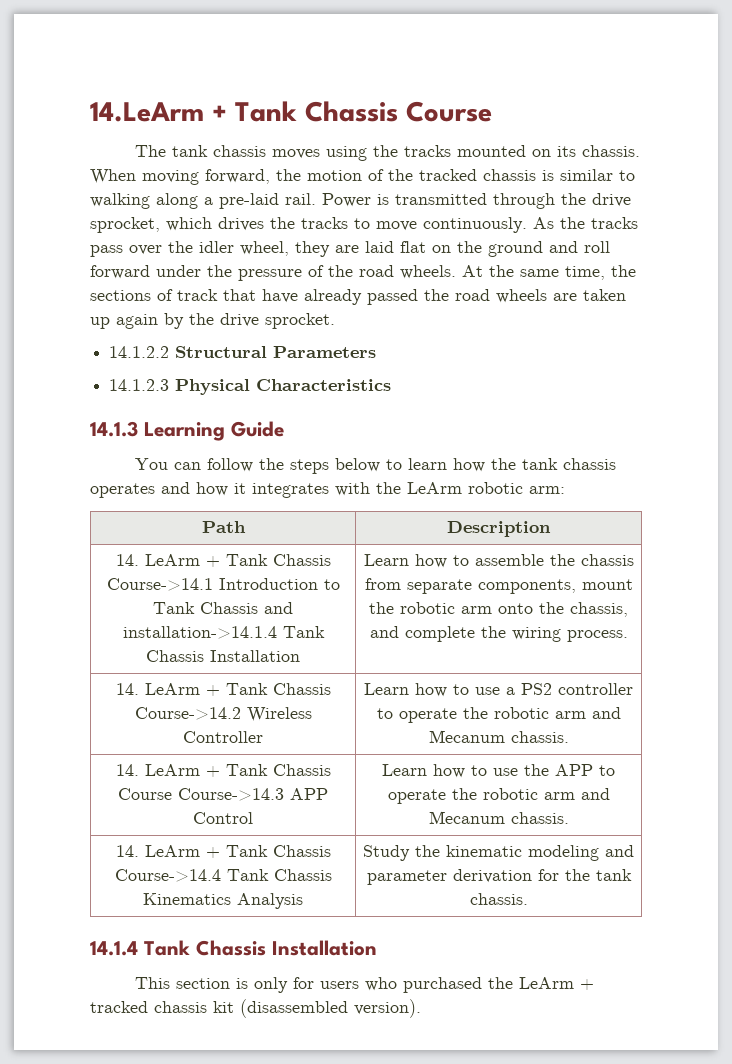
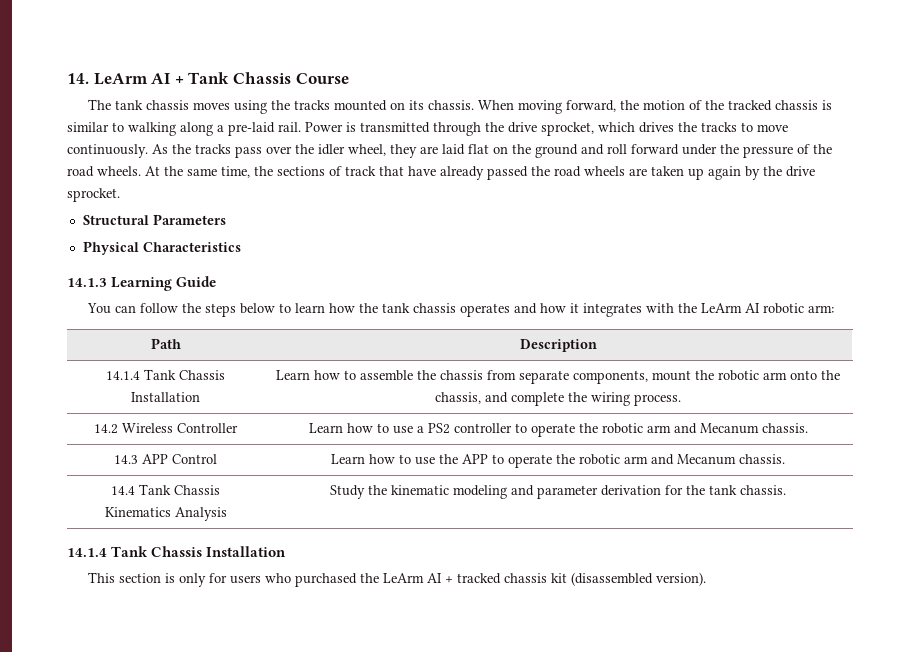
- 14.LeArm + Tank Chassis Course
+ 14. LeArm AI + Tank Chassis Course
- 14.1.2.2 Structural Parameters
+ Structural Parameters
- 14.1.2.3 Physical Characteristics
+ Physical Characteristics
- You can follow the steps below to learn how the tank chassis operates and how it integrates with the LeArm robotic arm:
+ You can follow the steps below to learn how the tank chassis operates and how it integrates with the LeArm AI robotic arm:
- 14. LeArm + Tank Chassis Course->14.1 Introduction to Tank Chassis and installation->14.1.4 Tank Chassis Installation | Learn how to assemble the chassis from separate components, mount the robotic arm onto the chassis, and complete the wiring process.
+ 14.1.4 Tank Chassis Installation | Learn how to assemble the chassis from separate components, mount the robotic arm onto the chassis, and complete the wiring process.
- 14. LeArm + Tank Chassis Course->14.2 Wireless Controller | Learn how to use a PS2 controller to operate the robotic arm and Mecanum chassis.
+ 14.2 Wireless Controller | Learn how to use a PS2 controller to operate the robotic arm and Mecanum chassis.
- 14. LeArm + Tank Chassis Course Course->14.3 APP Control | Learn how to use the APP to operate the robotic arm and Mecanum chassis.
+ 14.3 APP Control | Learn how to use the APP to operate the robotic arm and Mecanum chassis.
- 14. LeArm + Tank Chassis Course->14.4 Tank Chassis Kinematics Analysis | Study the kinematic modeling and parameter derivation for the tank chassis.
+ 14.4 Tank Chassis Kinematics Analysis | Study the kinematic modeling and parameter derivation for the tank chassis.
- This section is only for users who purchased the LeArm + tracked chassis kit (disassembled version).
+ This section is only for users who purchased the LeArm AI + tracked chassis kit (disassembled version).

